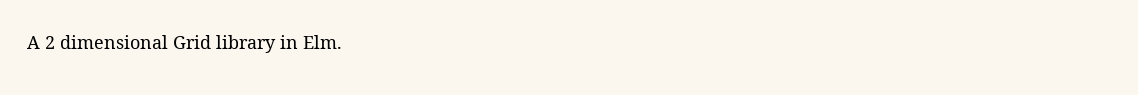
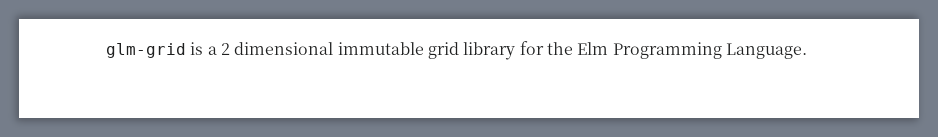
- A 2 dimensional Grid library in Elm.
+ glm-grid is a 2 dimensional immutable grid library for the Elm Programming Language.

